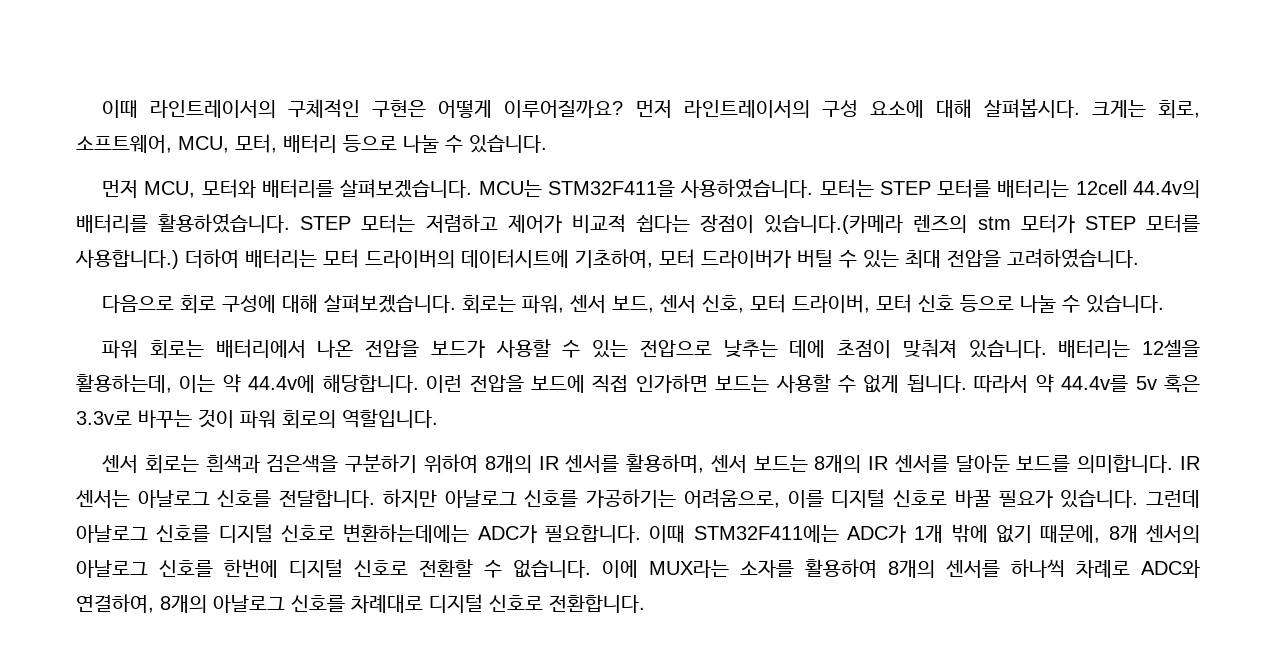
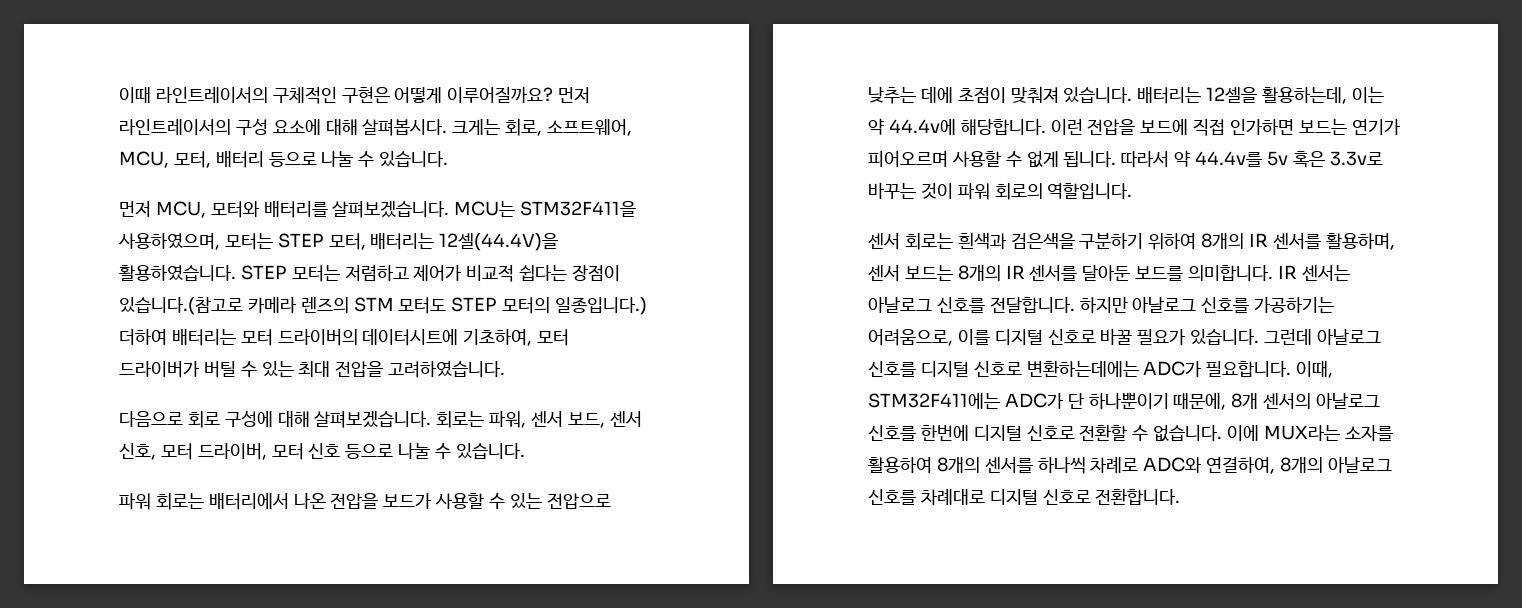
- MCU는 STM32F411을 사용하였습니다. 모터는 STEP 모터를 배터리는 12cell 44.4v의 배터리를 활용하였습니다.
+ MCU는 STM32F411을 사용하였으며, 모터는 STEP 모터, 배터리는 12셀(44.4V)을 활용하였습니다.
- STEP 모터는 저렴하고 제어가 비교적 쉽다는 장점이 있습니다.(카메라 렌즈의 stm 모터가 STEP 모터를 사용합니다.)
+ STEP 모터는 저렴하고 제어가 비교적 쉽다는 장점이 있습니다.(참고로 카메라 렌즈의 STM 모터도 STEP 모터의 일종입니다.)
- 이런 전압을 보드에 직접 인가하면 보드는 사용할 수 없게 됩니다.
+ 이런 전압을 보드에 직접 인가하면 보드는 연기가 피어오르며 사용할 수 없게 됩니다.
- 이때 STM32F411에는 ADC가 1개 밖에 없기 때문에, 8개 센서의 아날로그 신호를 한번에 디지털 신호로 전환할 수 없습니다.
+ 이때, STM32F411에는 ADC가 단 하나뿐이기 때문에, 8개 센서의 아날로그 신호를 한번에 디지털 신호로 전환할 수 없습니다.

